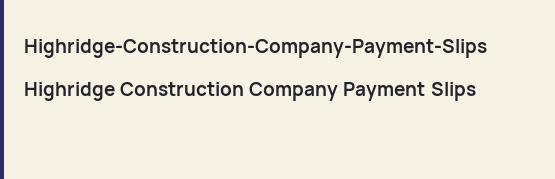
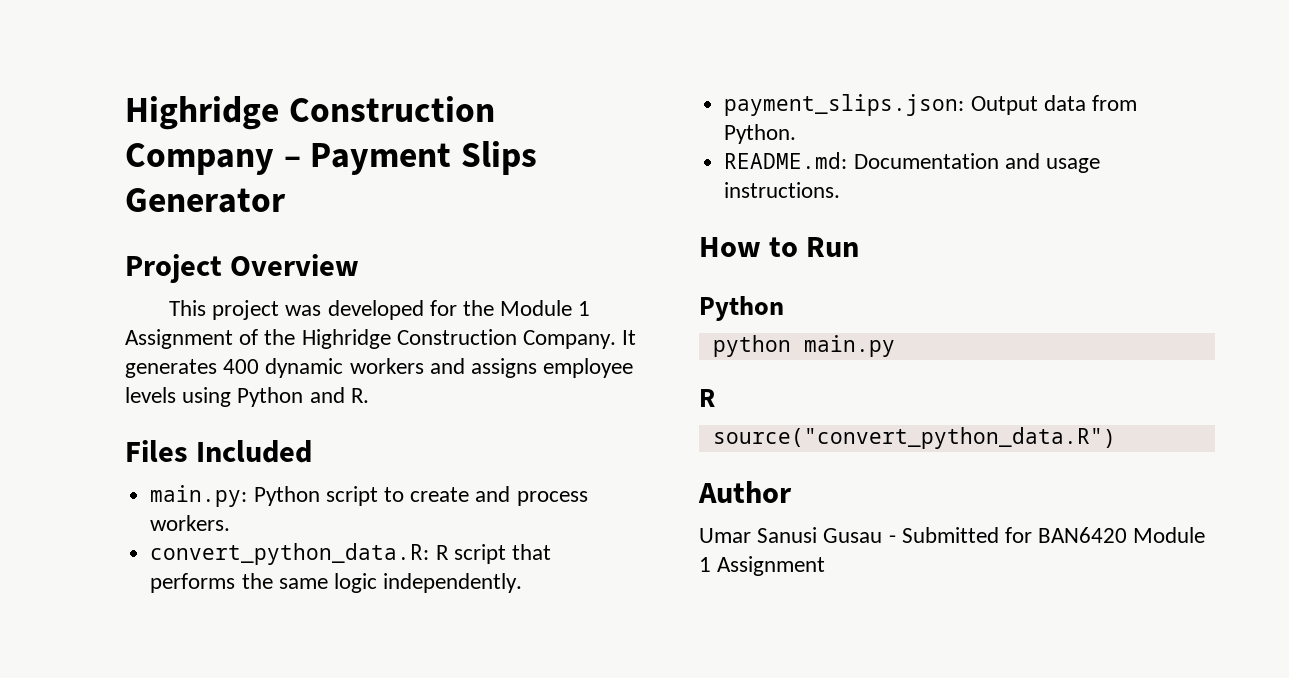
- Highridge-Construction-Company-Payment-Slips
- Highridge Construction Company Payment Slips
+ Highridge Construction Company – Payment Slips Generator
+ Project Overview
+ This project was developed for the Module 1 Assignment of the Highridge Construction Company. It generates 400 dynamic workers and assigns employee levels using Python and R.
+ Files Included
+ main.py: Python script to create and process workers.
+ convert_python_data.R: R script that performs the same logic independently.
+ payment_slips.json: Output data from Python.
+ README.md: Documentation and usage instructions.
+ How to Run
+ Python
+ python main.py
+ R
+ source("convert_python_data.R")
+ Author
+ Umar Sanusi Gusau - Submitted for BAN6420 Module 1 Assignment

